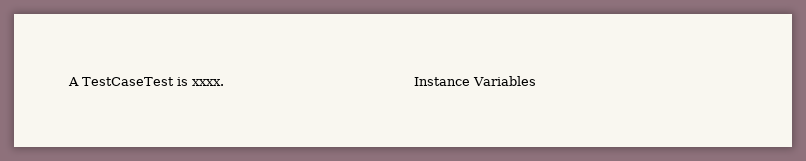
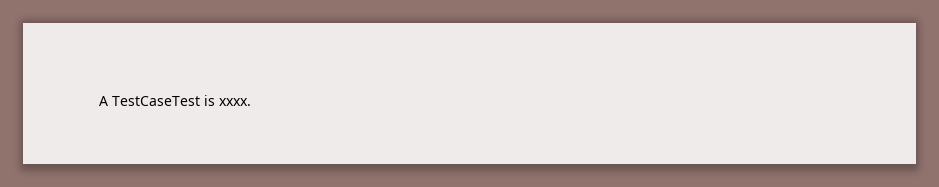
- Instance Variables

